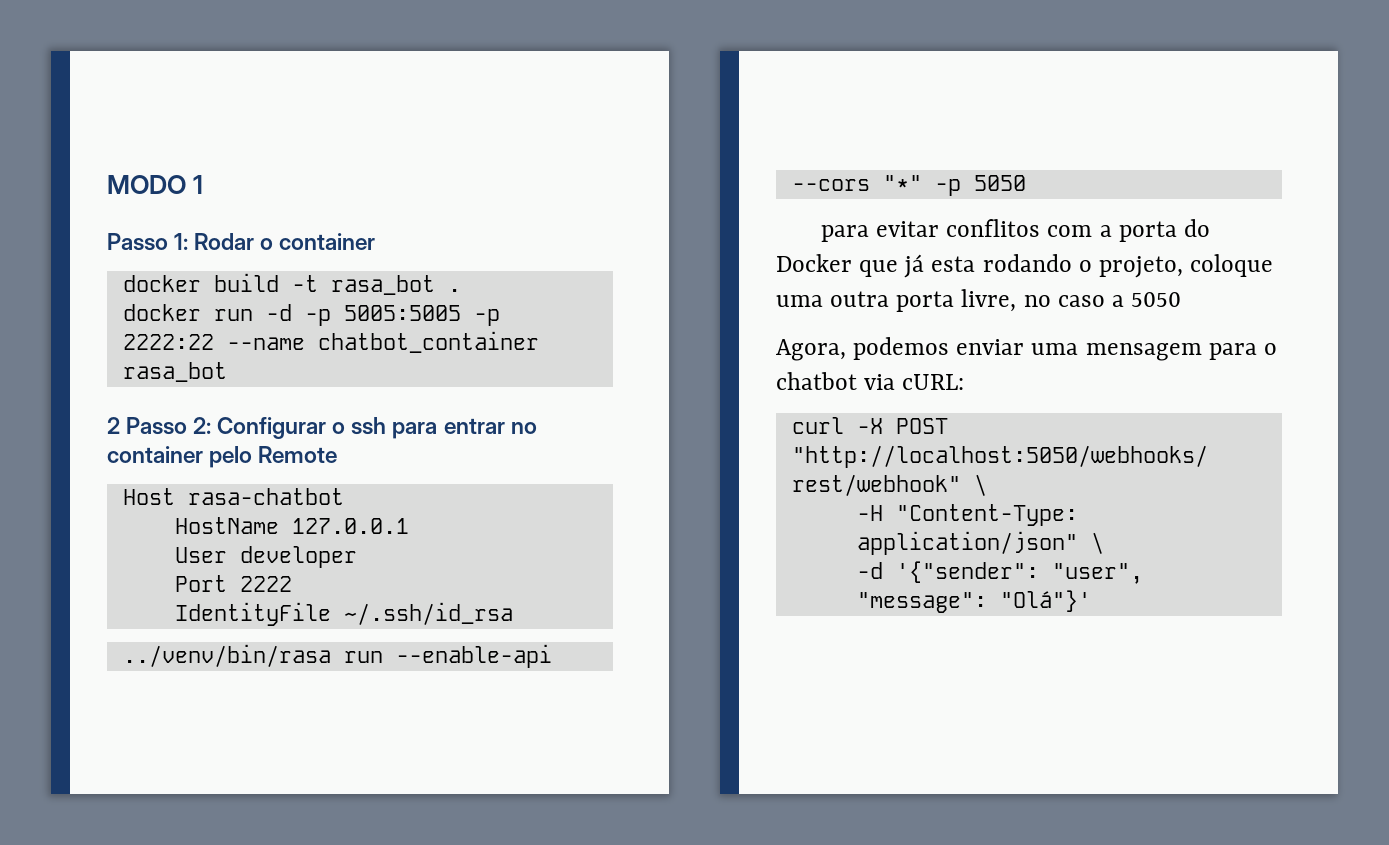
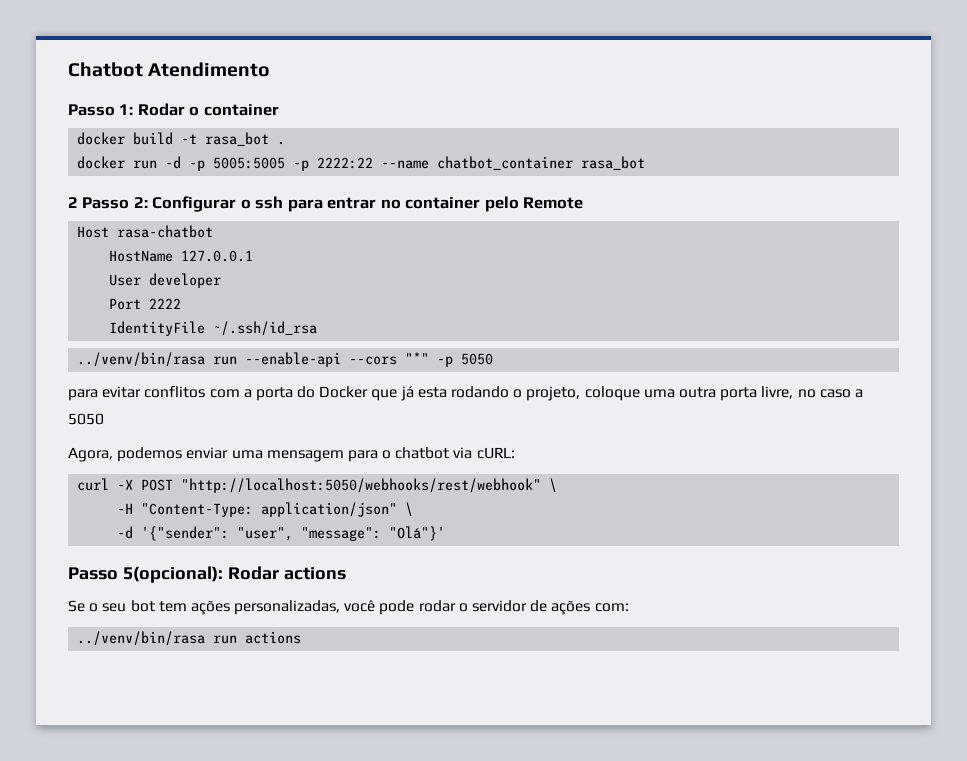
- MODO 1
+ Chatbot Atendimento
+ Passo 5(opcional): Rodar actions
+ Se o seu bot tem ações personalizadas, você pode rodar o servidor de ações com:
+ ../venv/bin/rasa run actions

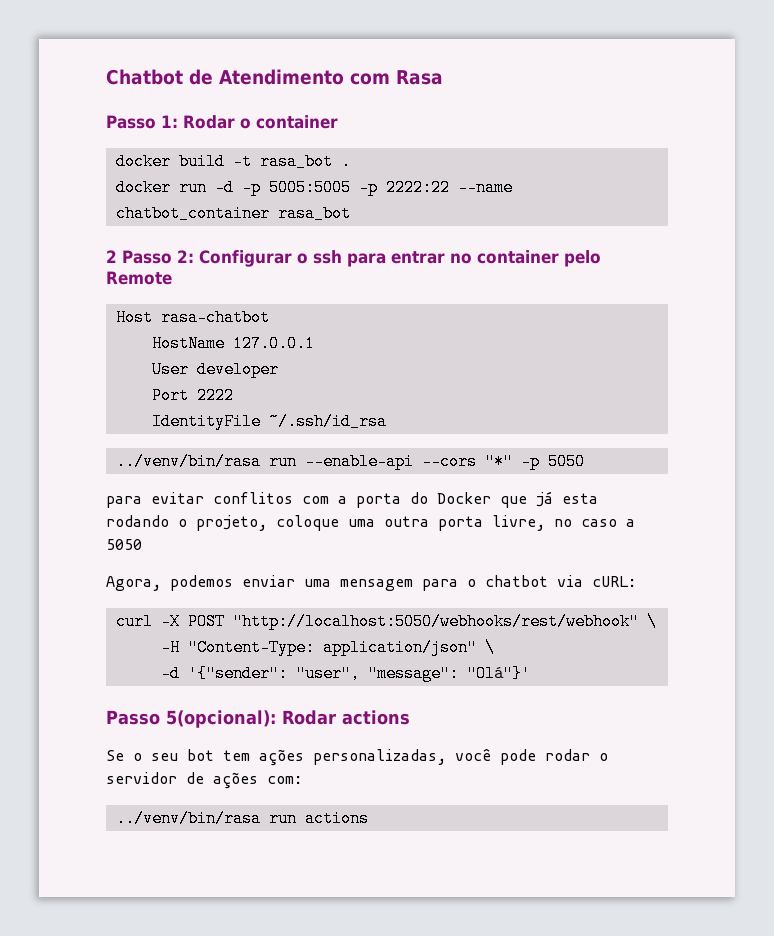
- Chatbot Atendimento
+ Chatbot de Atendimento com Rasa

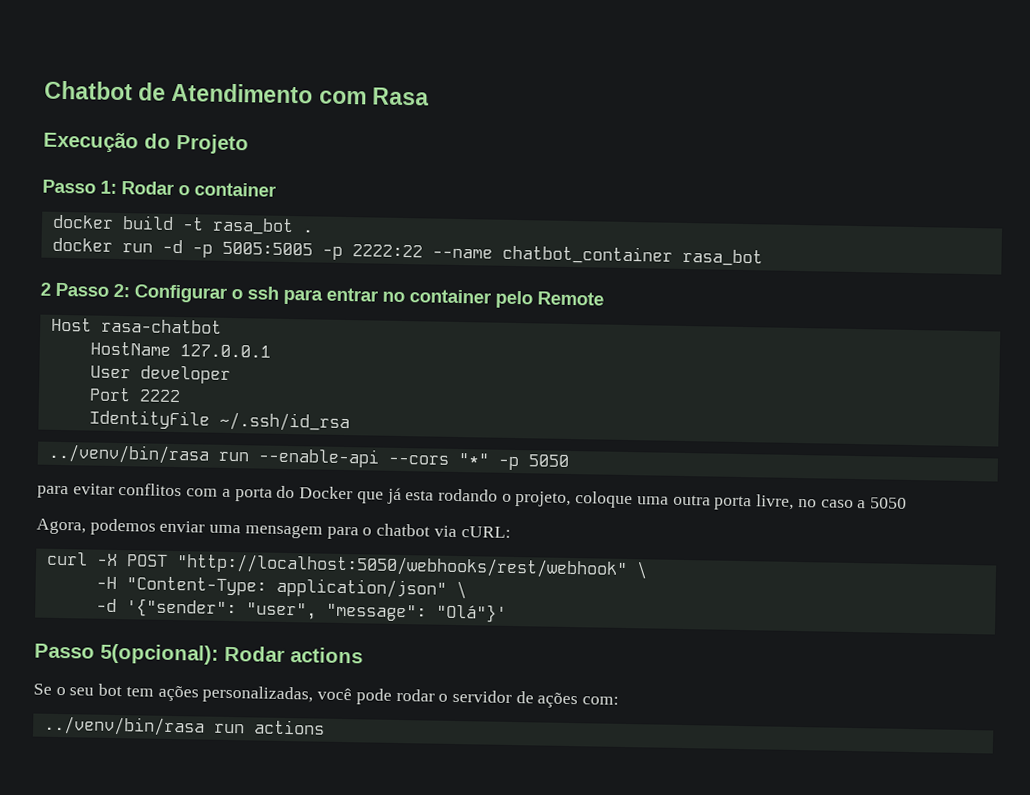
+ Execução do Projeto

